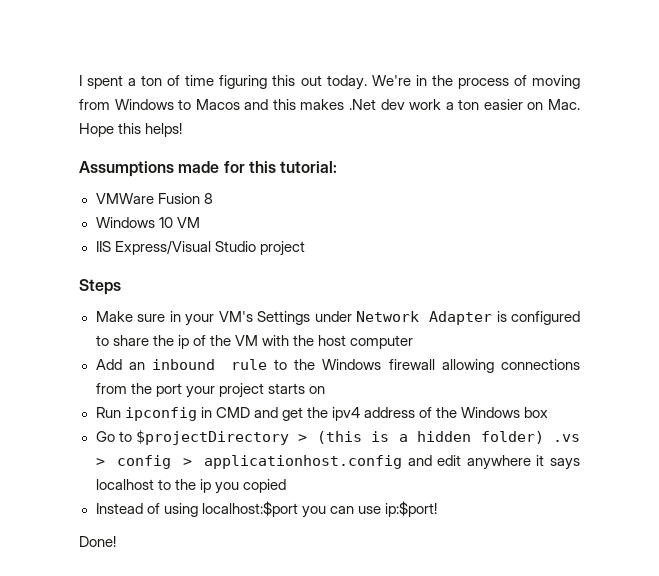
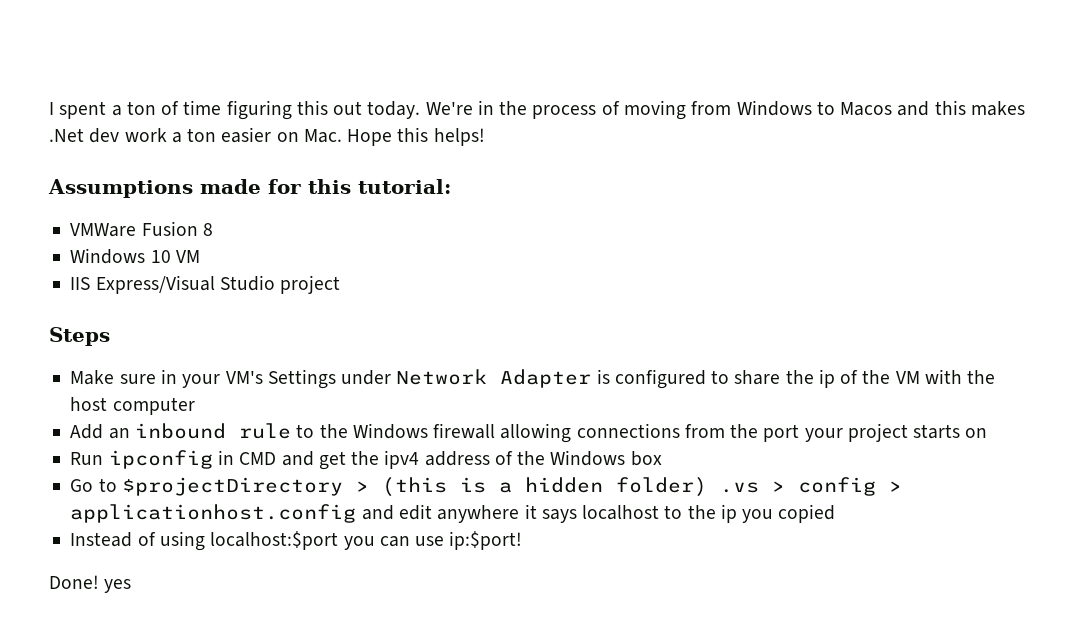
- Done!
+ Done! yes

